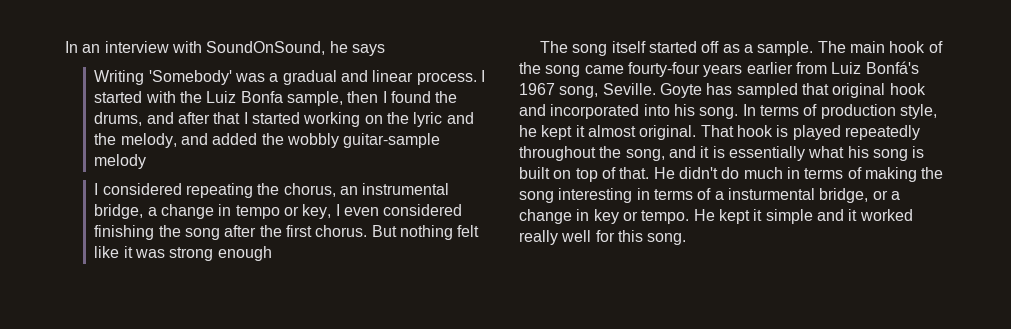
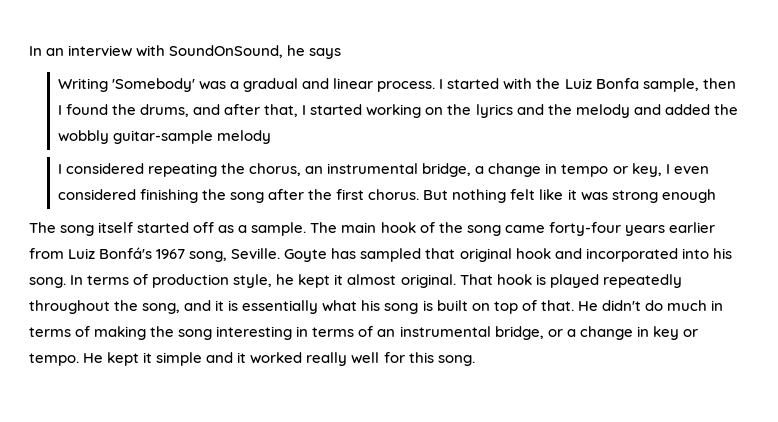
- I started with the Luiz Bonfa sample, then I found the drums, and after that I started working on the lyric and the melody, and added the wobbly guitar-sample melody
+ I started with the Luiz Bonfa sample, then I found the drums, and after that, I started working on the lyrics and the melody and added the wobbly guitar-sample melody
- The main hook of the song came fourty-four years earlier from Luiz Bonfá's 1967 song, Seville.
+ The main hook of the song came forty-four years earlier from Luiz Bonfá's 1967 song, Seville.
- He didn't do much in terms of making the song interesting in terms of a insturmental bridge, or a change in key or tempo.
+ He didn't do much in terms of making the song interesting in terms of an instrumental bridge, or a change in key or tempo.

